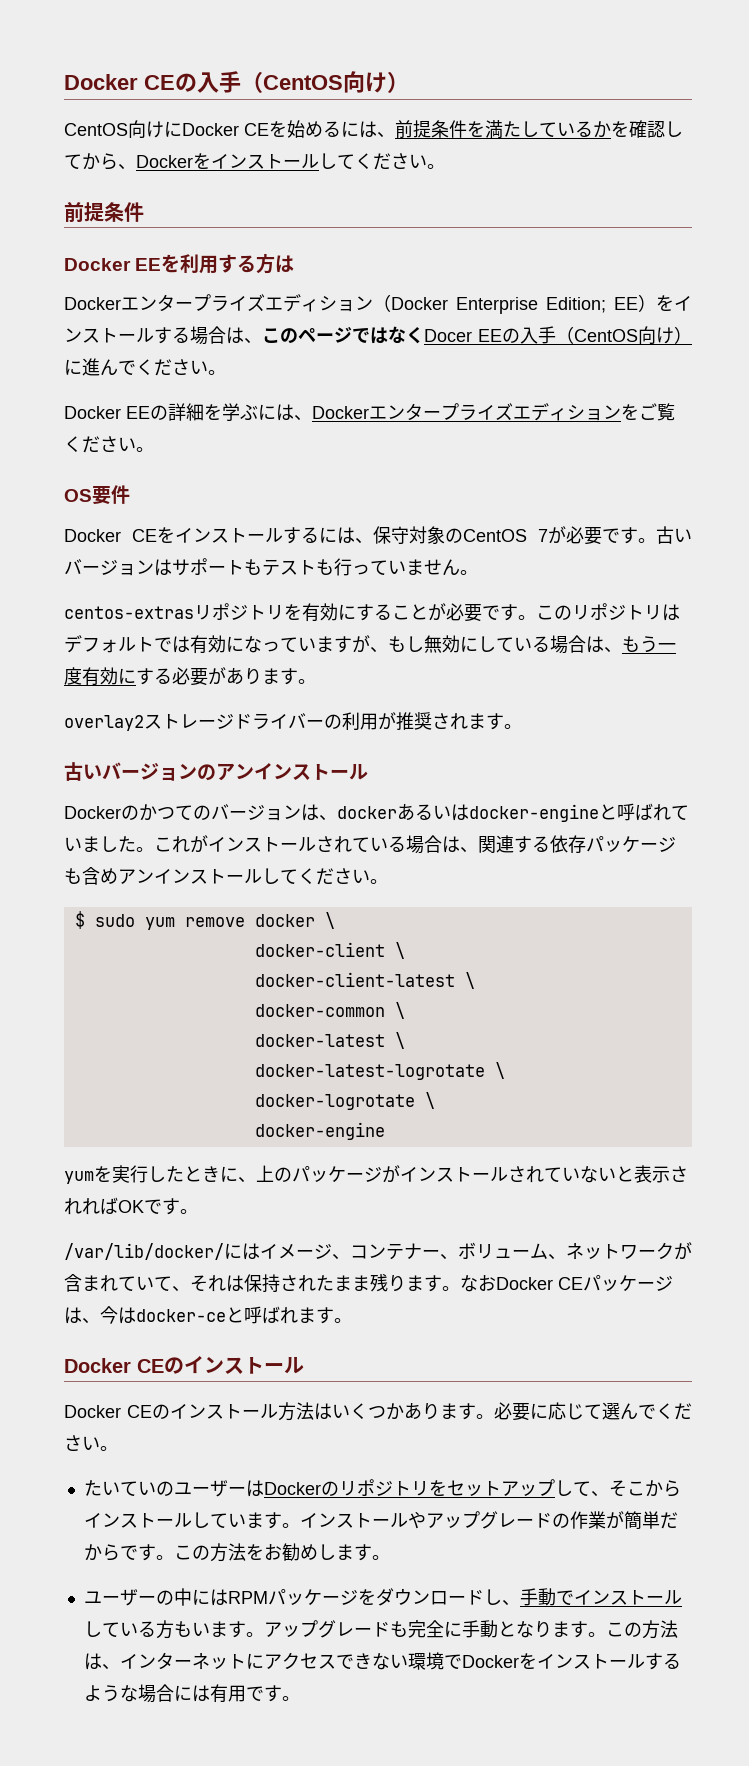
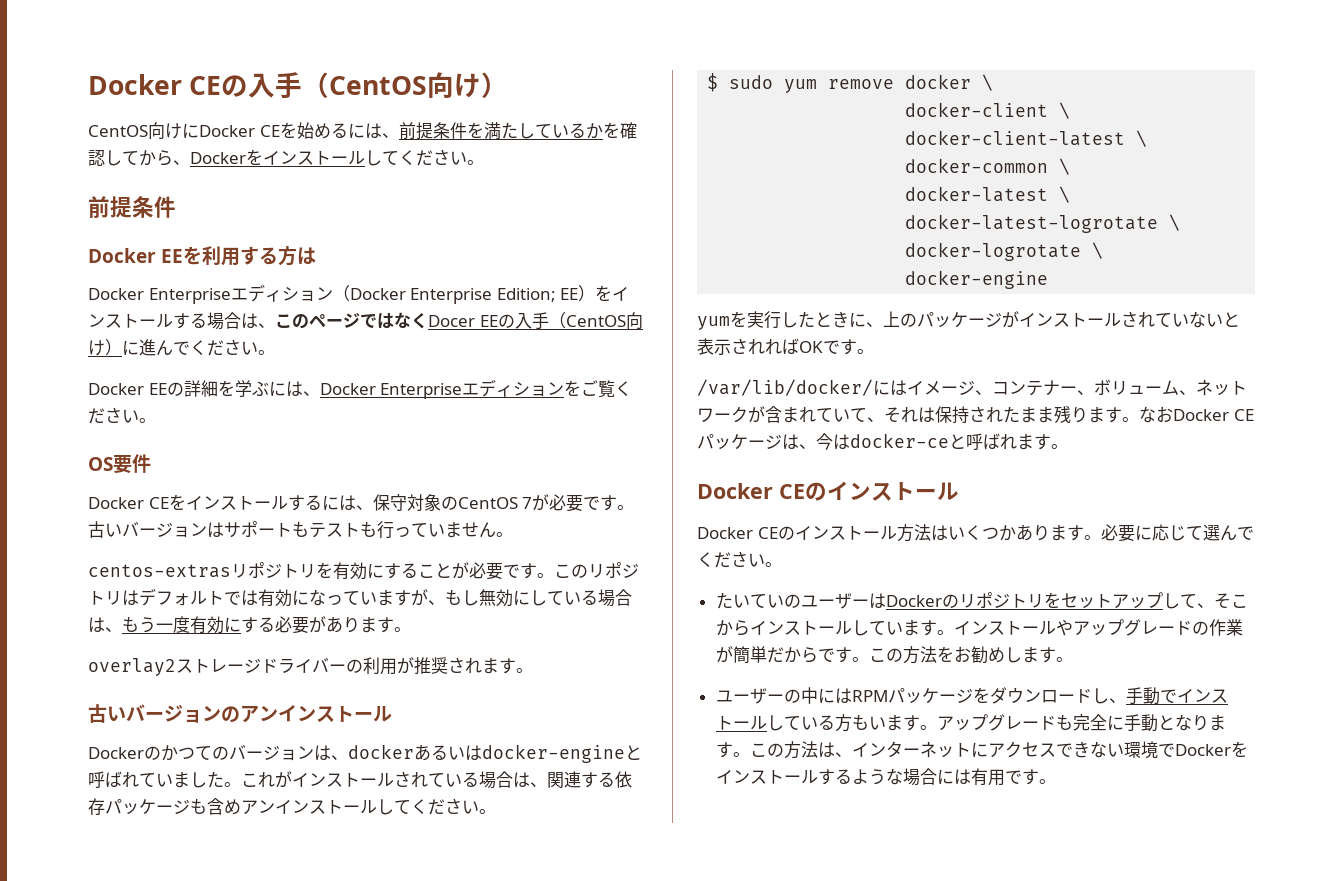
- Dockerエンタープライズエディション（Docker Enterprise Edition; EE）をインストールする場合は、このページではなくDocer EEの入手（CentOS向け）に進んでください。
+ Docker Enterpriseエディション（Docker Enterprise Edition; EE）をインストールする場合は、このページではなくDocer EEの入手（CentOS向け）に進んでください。
- Docker EEの詳細を学ぶには、Dockerエンタープライズエディションをご覧ください。
+ Docker EEの詳細を学ぶには、Docker Enterpriseエディションをご覧ください。

